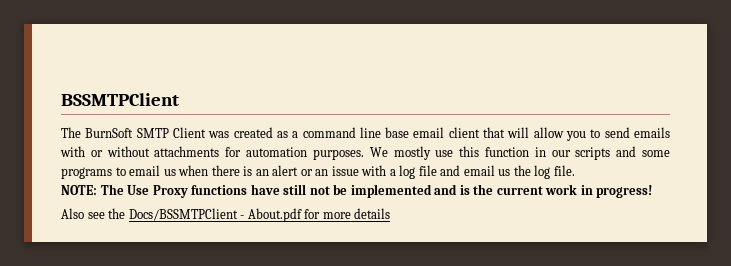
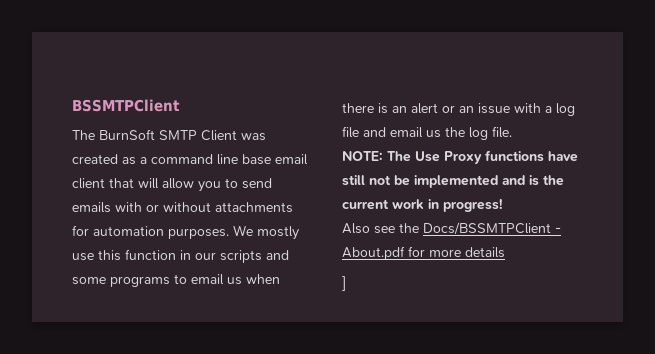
+ ]

